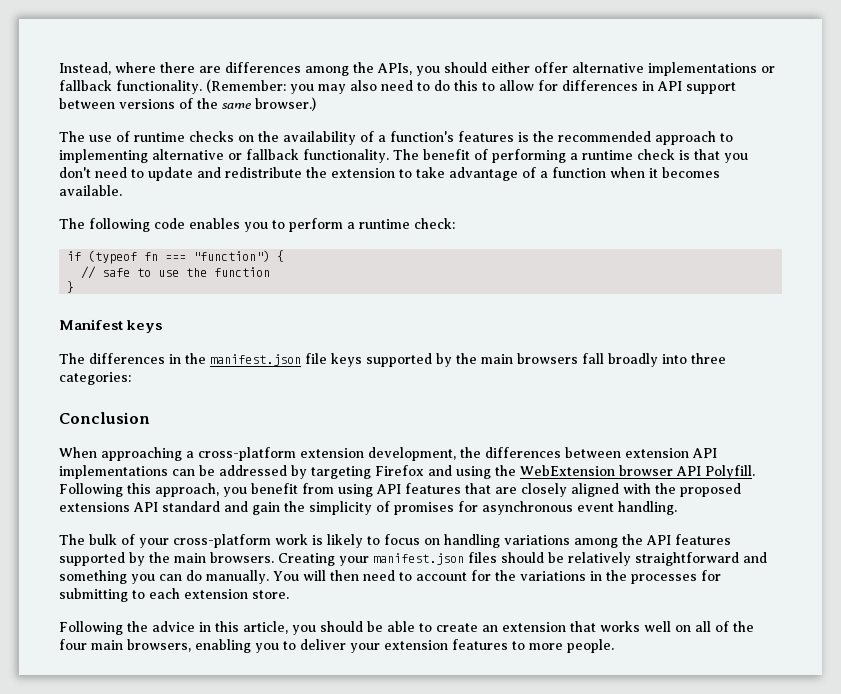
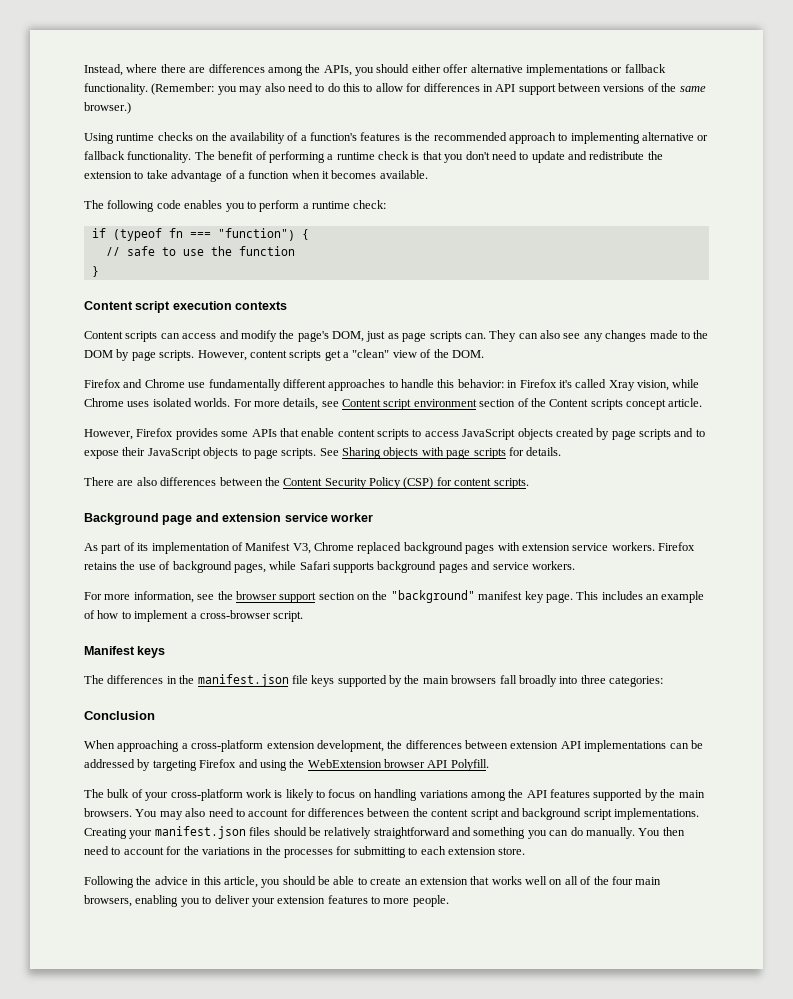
- The use of runtime checks on the availability of a function's features is the recommended approach to implementing alternative or fallback functionality.
+ Using runtime checks on the availability of a function's features is the recommended approach to implementing alternative or fallback functionality.
+ Content script execution contexts
+ Content scripts can access and modify the page's DOM, just as page scripts can. They can also see any changes made to the DOM by page scripts. However, content scripts get a "clean" view of the DOM.
+ Firefox and Chrome use fundamentally different approaches to handle this behavior: in Firefox it's called Xray vision, while Chrome uses isolated worlds. For more details, see Content script environment section of the Content scripts concept article.
+ However, Firefox provides some APIs that enable content scripts to access JavaScript objects created by page scripts and to expose their JavaScript objects to page scripts. See Sharing objects with page scripts for details.
+ There are also differences between the Content Security Policy (CSP) for content scripts.
+ Background page and extension service worker
+ As part of its implementation of Manifest V3, Chrome replaced background pages with extension service workers. Firefox retains the use of background pages, while Safari supports background pages and service workers.
+ For more information, see the browser support section on the "background" manifest key page. This includes an example of how to implement a cross-browser script.
- Following this approach, you benefit from using API features that are closely aligned with the proposed extensions API standard and gain the simplicity of promises for asynchronous event handling.
+ You may also need to account for differences between the content script and background script implementations.
- You will then need to account for the variations in the processes for submitting to each extension store.
+ You then need to account for the variations in the processes for submitting to each extension store.

